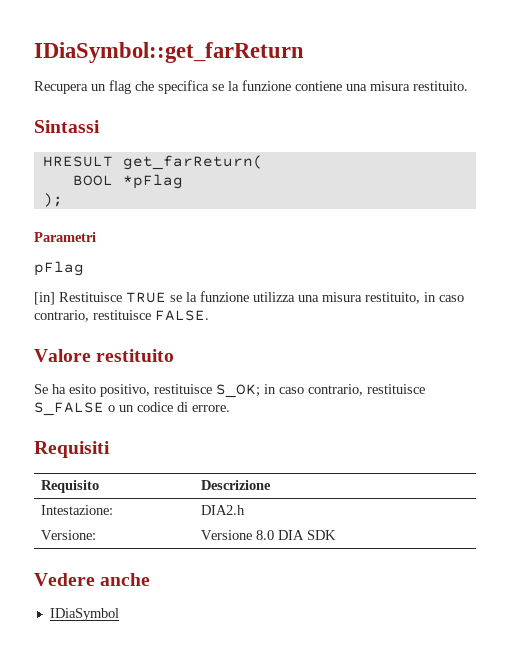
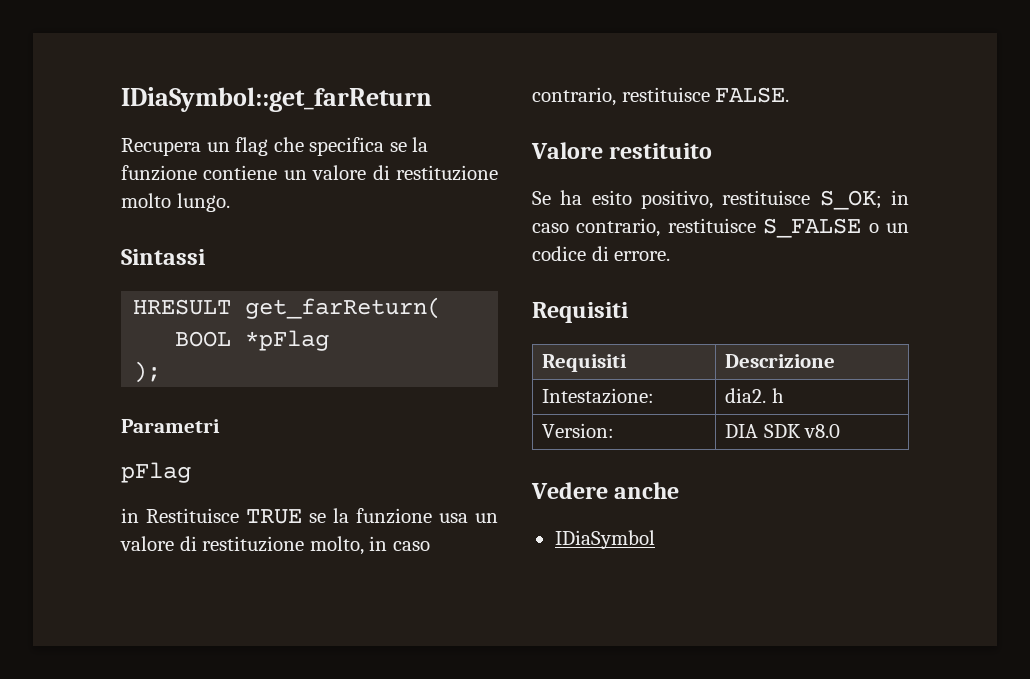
- Recupera un flag che specifica se la funzione contiene una misura restituito.
+ Recupera un flag che specifica se la funzione contiene un valore di restituzione molto lungo.
- [in] Restituisce TRUE se la funzione utilizza una misura restituito, in caso contrario, restituisce FALSE.
+ in Restituisce TRUE se la funzione usa un valore di restituzione molto, in caso contrario, restituisce FALSE.
- Requisito | Descrizione
+ Requisiti | Descrizione
- Intestazione: | DIA2.h
- Versione: | Versione 8.0 DIA SDK
+ Intestazione: | dia2. h
+ Version: | DIA SDK v8.0

